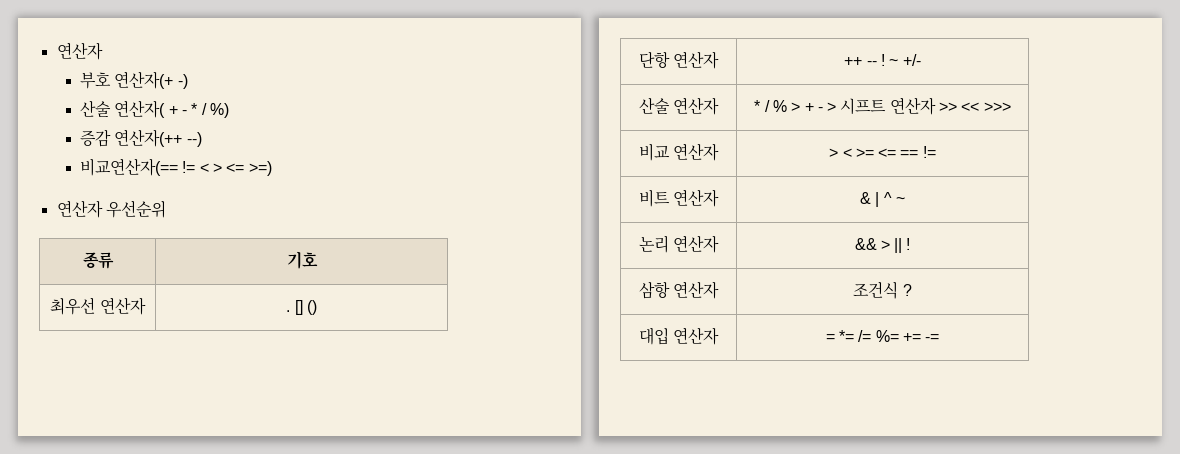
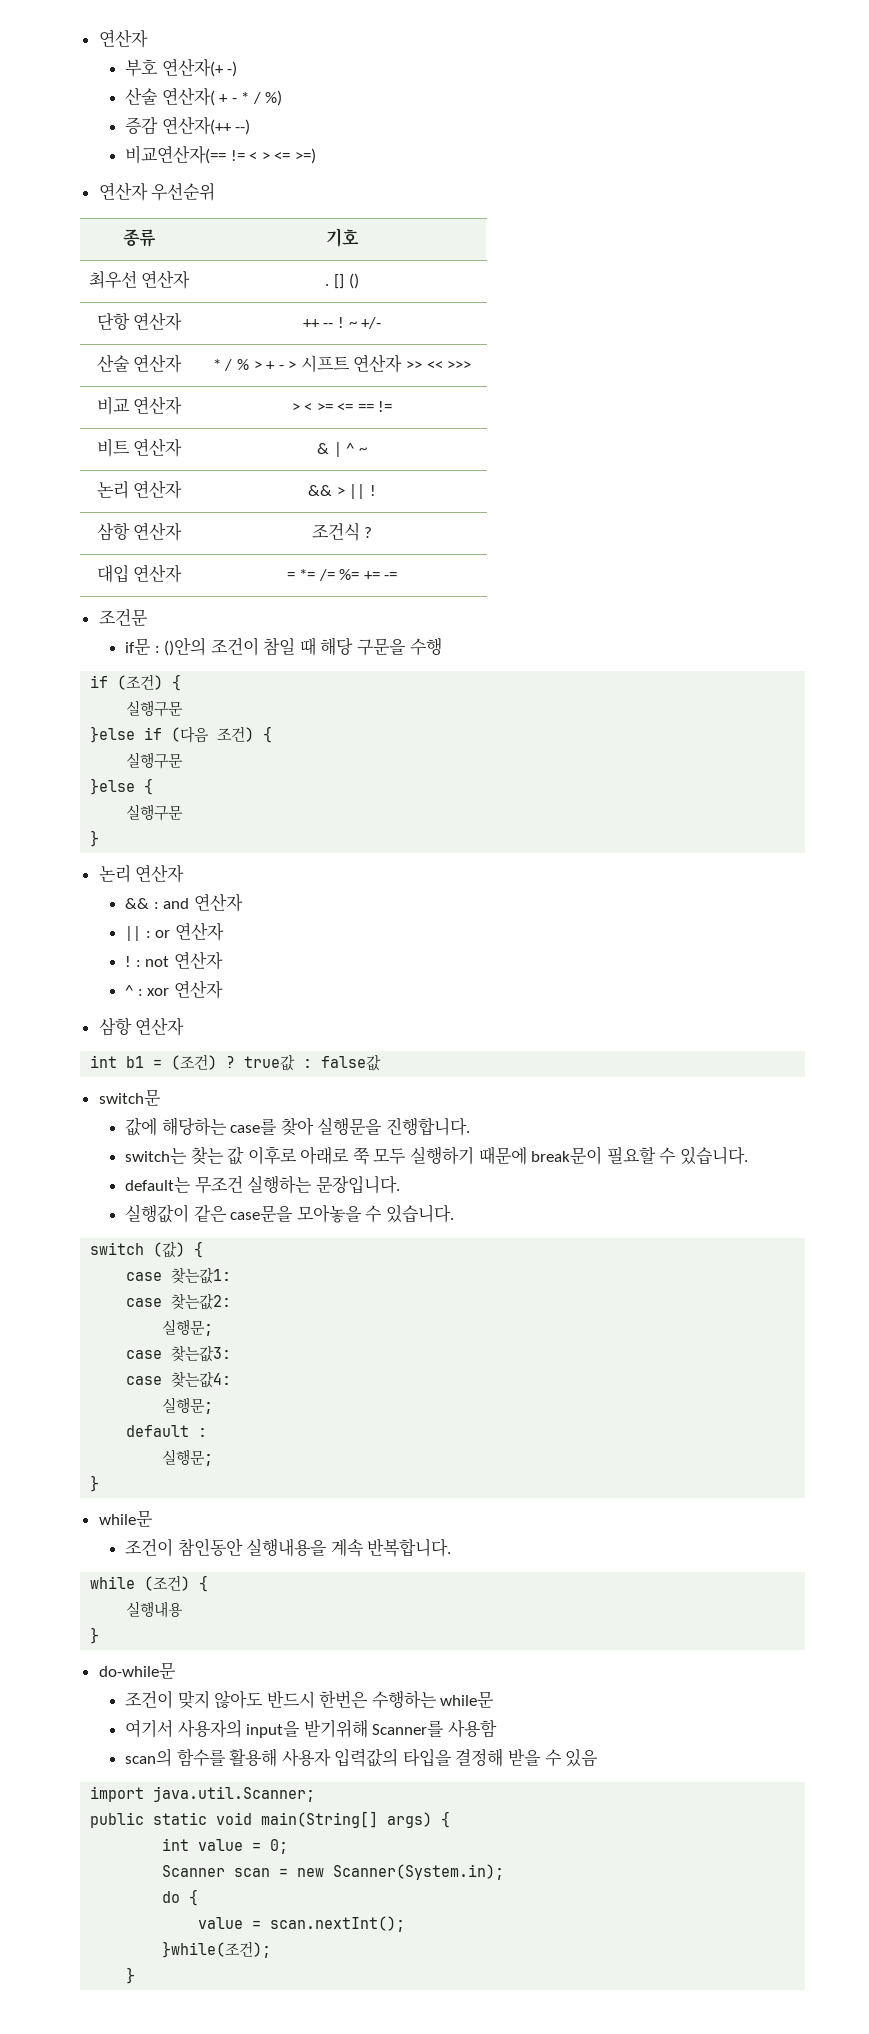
+ 조건문
+ if문 : ()안의 조건이 참일 때 해당 구문을 수행
+ if (조건) {
+ 실행구문
+ }else if (다음 조건) {
+ 실행구문
+ }else {
+ 실행구문
+ }
+ 논리 연산자
+ && : and 연산자
+ || : or 연산자
+ ! : not 연산자
+ ^ : xor 연산자
+ 삼항 연산자
+ int b1 = (조건) ? true값 : false값
+ switch문
+ 값에 해당하는 case를 찾아 실행문을 진행합니다.
+ switch는 찾는 값 이후로 아래로 쭉 모두 실행하기 때문에 break문이 필요할 수 있습니다.
+ default는 무조건 실행하는 문장입니다.
+ 실행값이 같은 case문을 모아놓을 수 있습니다.
+ switch (값) {
+ case 찾는값1:
+ case 찾는값2:
+ 실행문;
+ case 찾는값3:
+ case 찾는값4:
+ 실행문;
+ default :
+ 실행문;
+ }
+ while문
+ 조건이 참인동안 실행내용을 계속 반복합니다.
+ while (조건) {
+ 실행내용
+ }
+ do-while문
+ 조건이 맞지 않아도 반드시 한번은 수행하는 while문
+ 여기서 사용자의 input을 받기위해 Scanner를 사용함
+ scan의 함수를 활용해 사용자 입력값의 타입을 결정해 받을 수 있음
+ import java.util.Scanner;
+ public static void main(String[] args) {
+ int value = 0;
+ Scanner scan = new Scanner(System.in);
+ do {
+ value = scan.nextInt();
+ }while(조건);
+ }

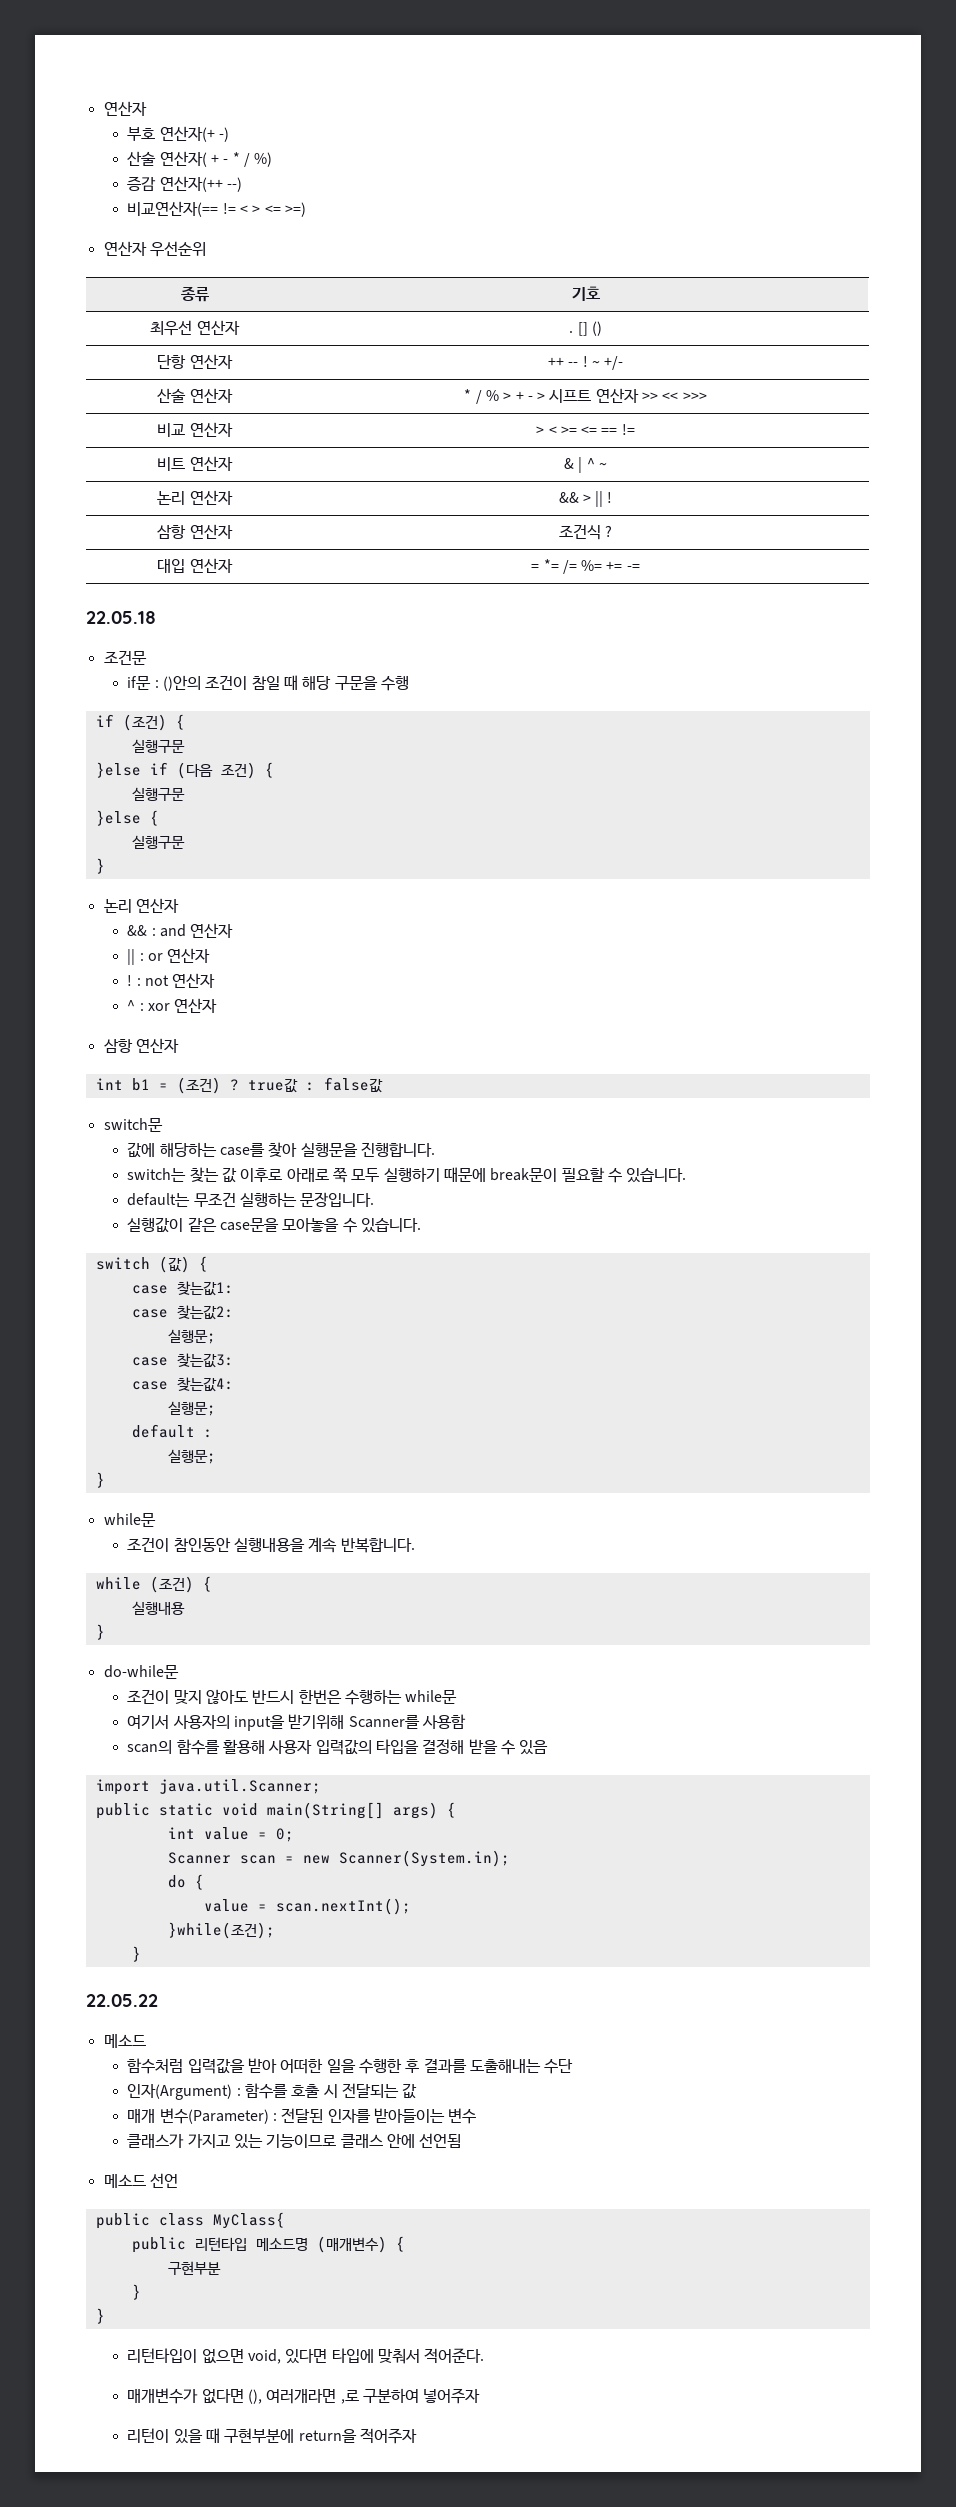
+ 22.05.18
+ 22.05.22
+ 메소드
+ 함수처럼 입력값을 받아 어떠한 일을 수행한 후 결과를 도출해내는 수단
+ 인자(Argument) : 함수를 호출 시 전달되는 값
+ 매개 변수(Parameter) : 전달된 인자를 받아들이는 변수
+ 클래스가 가지고 있는 기능이므로 클래스 안에 선언됨
+ 메소드 선언
+ public class MyClass{
+ public 리턴타입 메소드명 (매개변수) {
+ 구현부분
+ }
+ }
+ 리턴타입이 없으면 void, 있다면 타입에 맞춰서 적어준다.
+ 매개변수가 없다면 (), 여러개라면 ,로 구분하여 넣어주자
+ 리턴이 있을 때 구현부분에 return을 적어주자

